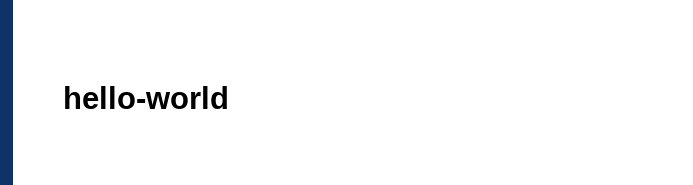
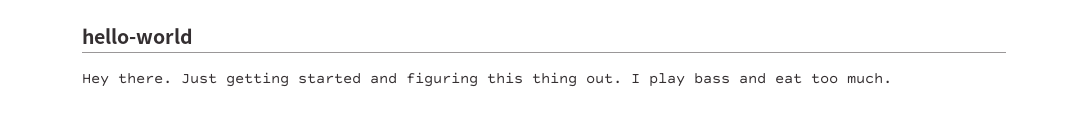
+ Hey there. Just getting started and figuring this thing out. I play bass and eat too much.

